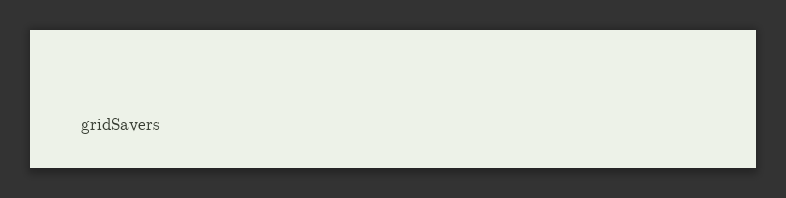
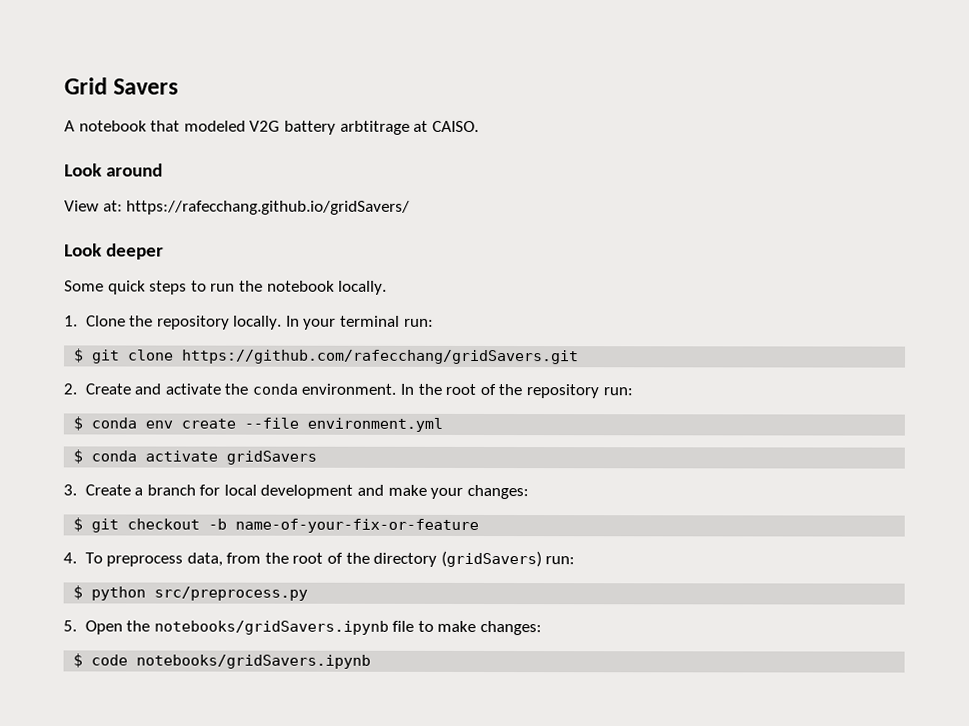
- gridSavers
+ Grid Savers
+ A notebook that modeled V2G battery arbtitrage at CAISO.
+ Look around
+ View at: https://rafecchang.github.io/gridSavers/
+ Look deeper
+ Some quick steps to run the notebook locally.
+ 1. Clone the repository locally. In your terminal run:
+ $ git clone https://github.com/rafecchang/gridSavers.git
+ 2. Create and activate the conda environment. In the root of the repository run:
+ $ conda env create --file environment.yml
+ $ conda activate gridSavers
+ 3. Create a branch for local development and make your changes:
+ $ git checkout -b name-of-your-fix-or-feature
+ 4. To preprocess data, from the root of the directory (gridSavers) run:
+ $ python src/preprocess.py
+ 5. Open the notebooks/gridSavers.ipynb file to make changes:
+ $ code notebooks/gridSavers.ipynb

